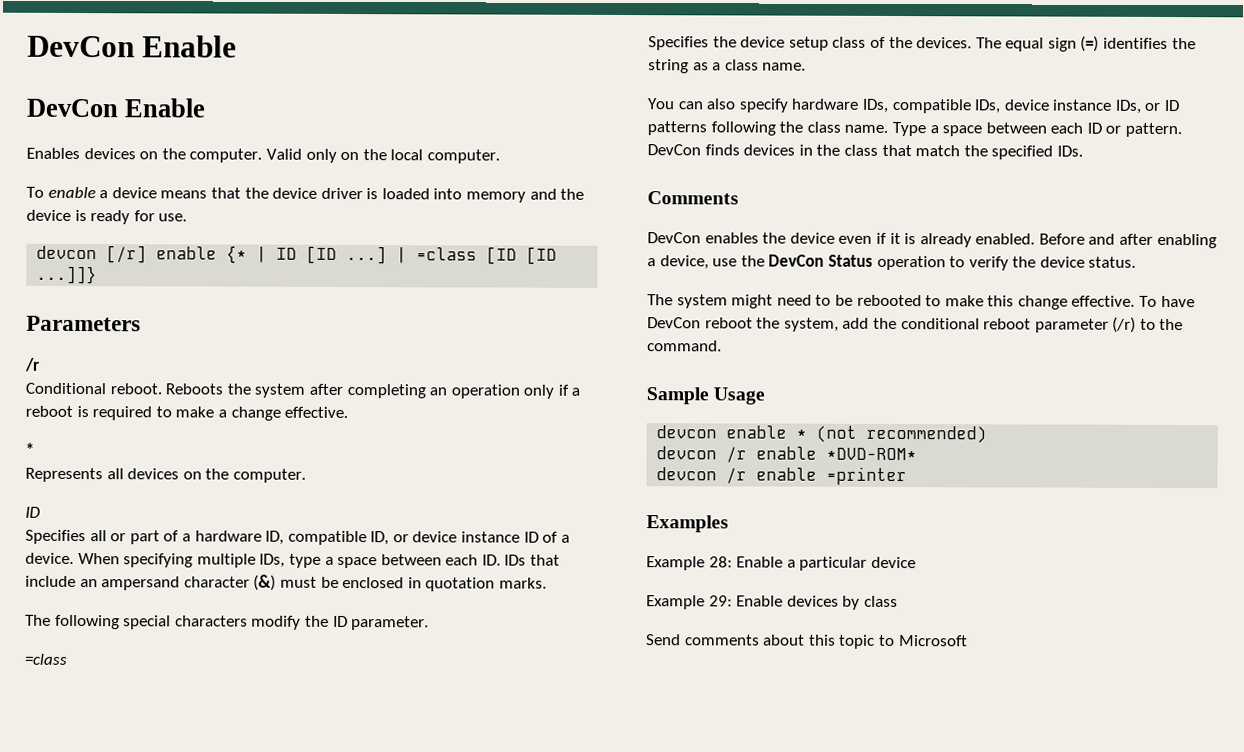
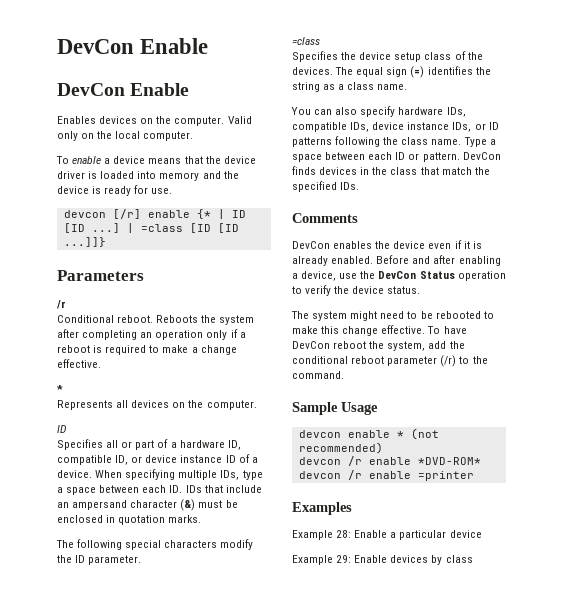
- Send comments about this topic to Microsoft

